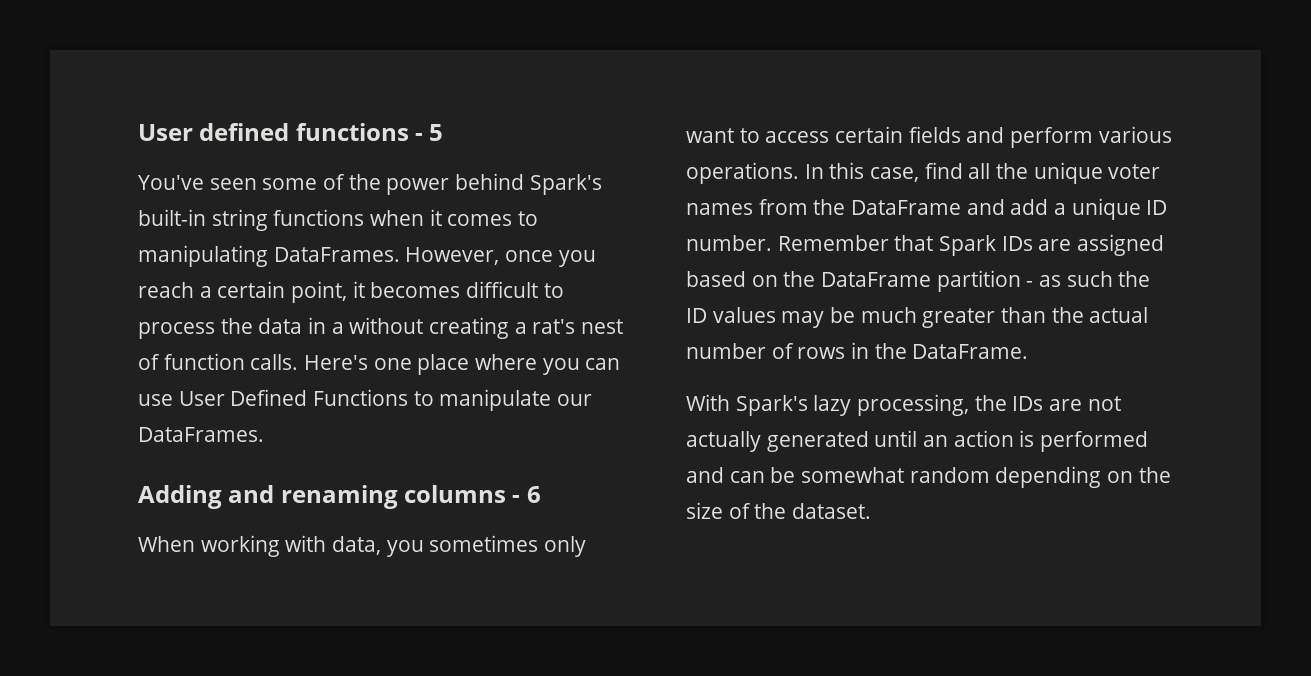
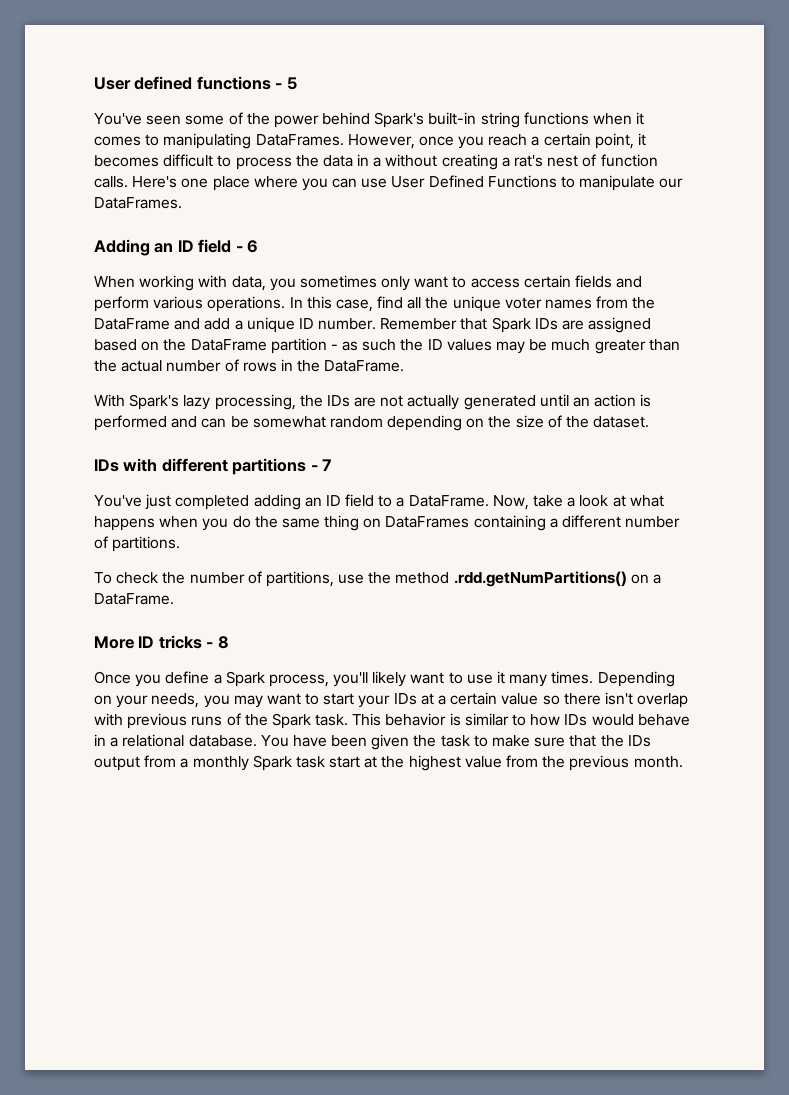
- Adding and renaming columns - 6
+ Adding an ID field - 6
+ IDs with different partitions - 7
+ You've just completed adding an ID field to a DataFrame. Now, take a look at what happens when you do the same thing on DataFrames containing a different number of partitions.
+ To check the number of partitions, use the method .rdd.getNumPartitions() on a DataFrame.
+ More ID tricks - 8
+ Once you define a Spark process, you'll likely want to use it many times. Depending on your needs, you may want to start your IDs at a certain value so there isn't overlap with previous runs of the Spark task. This behavior is similar to how IDs would behave in a relational database. You have been given the task to make sure that the IDs output from a monthly Spark task start at the highest value from the previous month.

